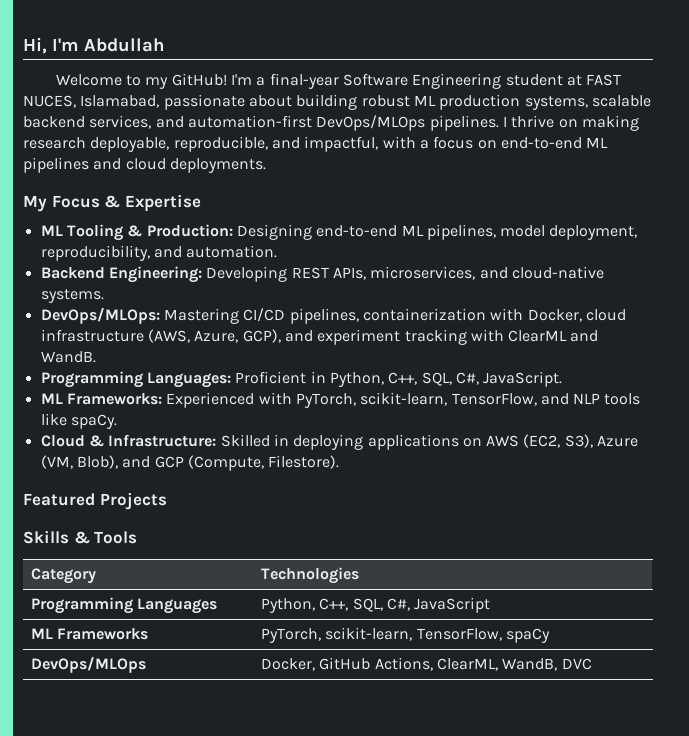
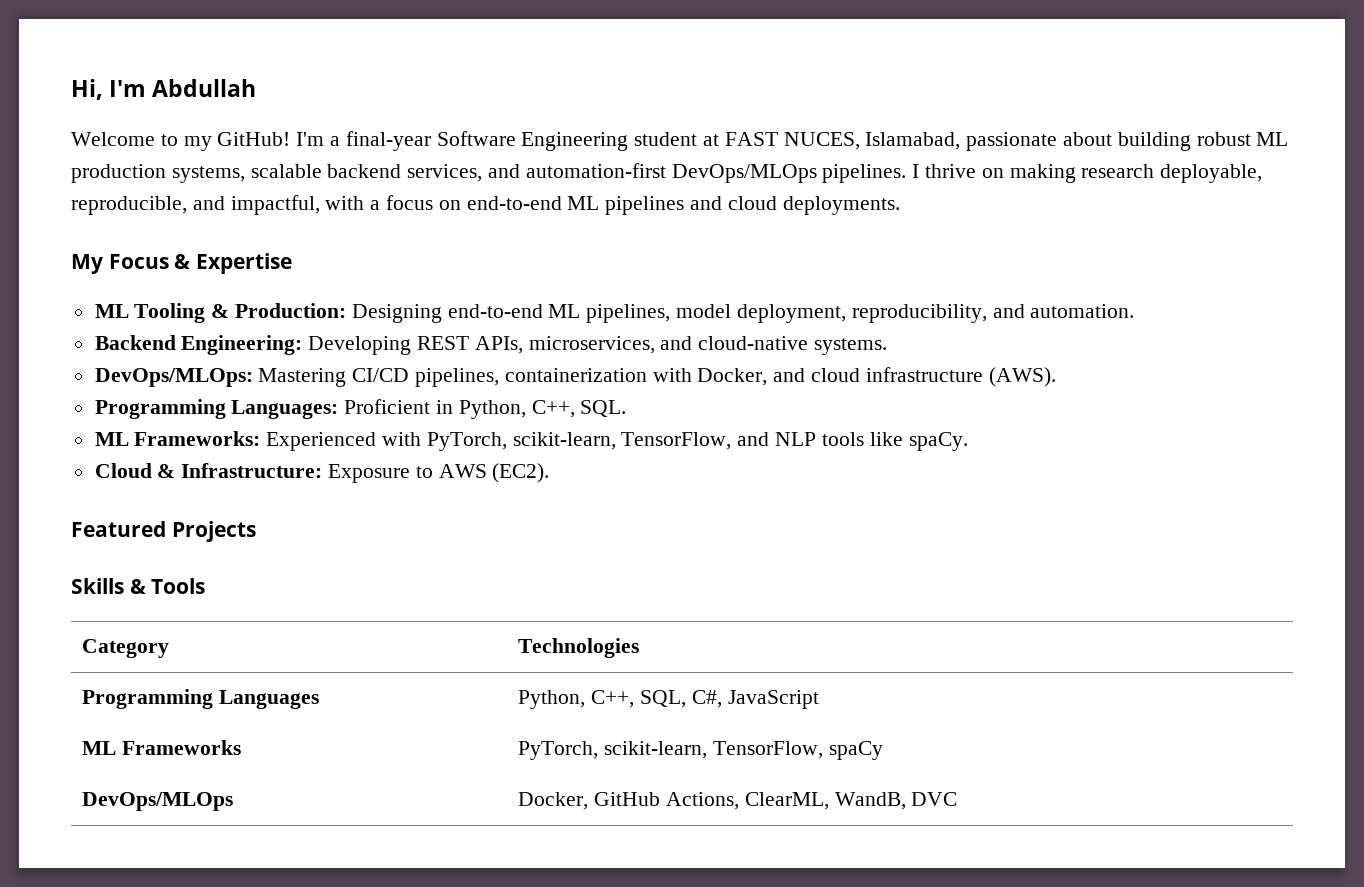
- DevOps/MLOps: Mastering CI/CD pipelines, containerization with Docker, cloud infrastructure (AWS, Azure, GCP), and experiment tracking with ClearML and WandB.
+ DevOps/MLOps: Mastering CI/CD pipelines, containerization with Docker, and cloud infrastructure (AWS).
- Programming Languages: Proficient in Python, C++, SQL, C#, JavaScript.
+ Programming Languages: Proficient in Python, C++, SQL.
- Cloud & Infrastructure: Skilled in deploying applications on AWS (EC2, S3), Azure (VM, Blob), and GCP (Compute, Filestore).
+ Cloud & Infrastructure: Exposure to AWS (EC2).

